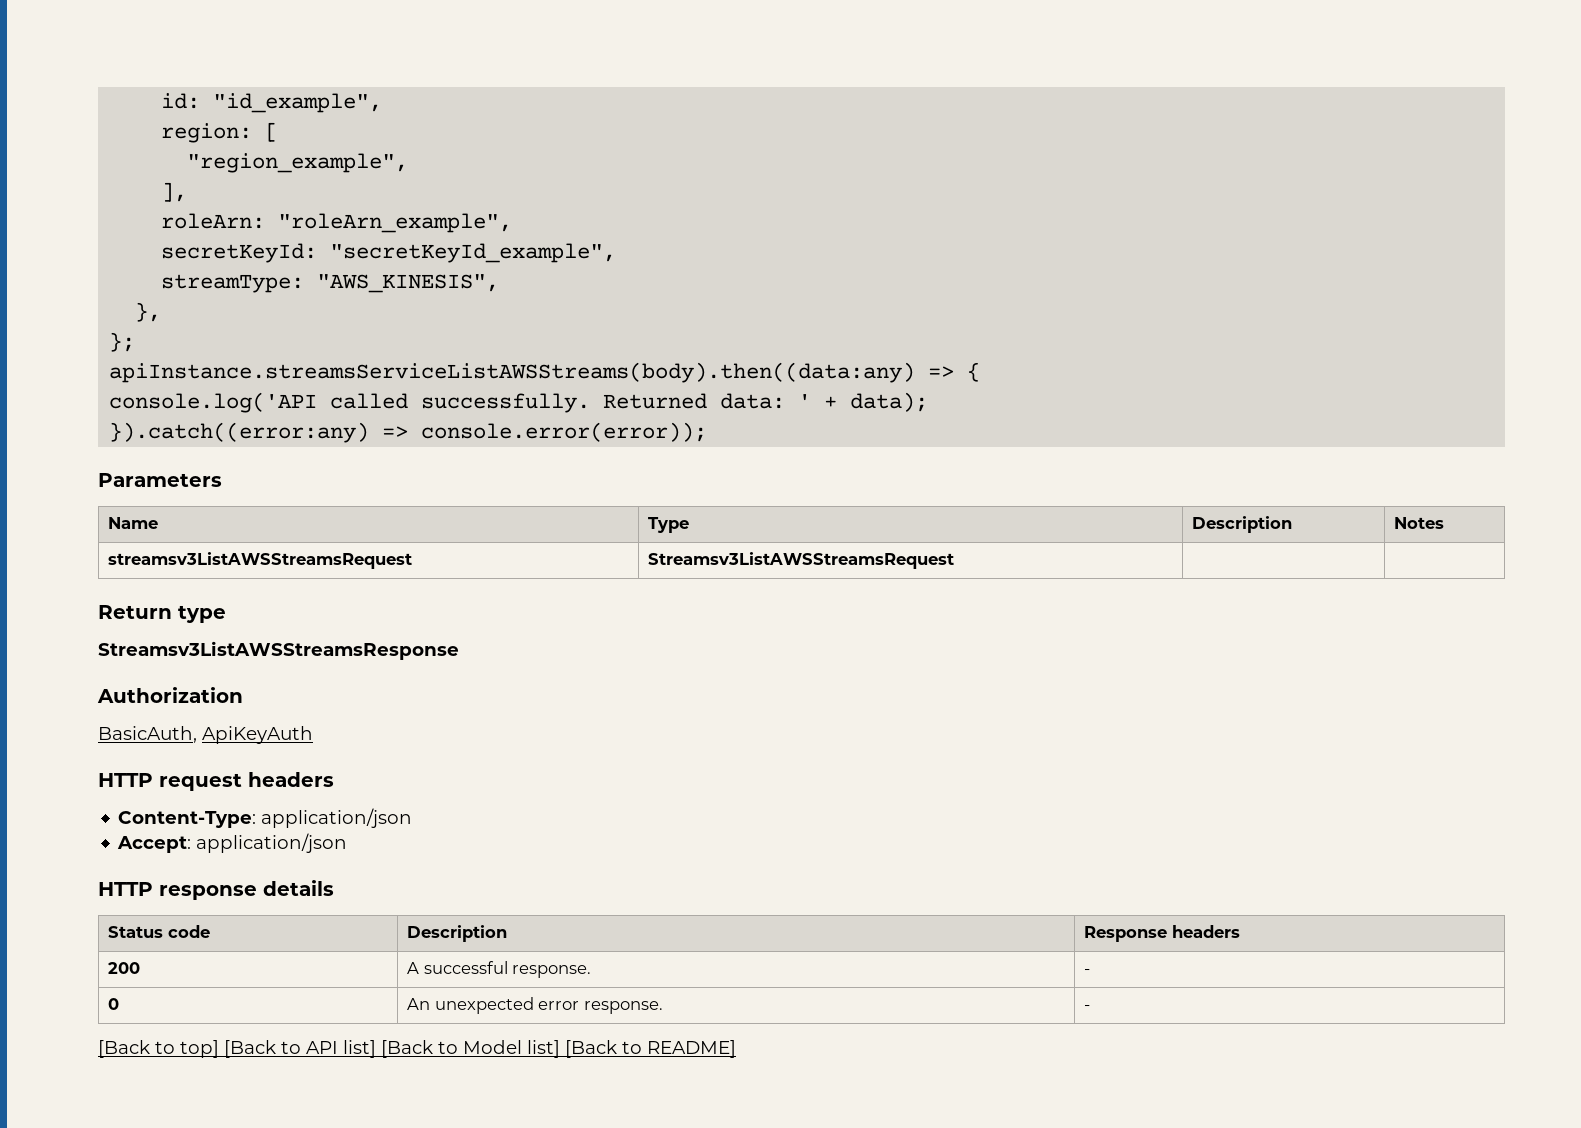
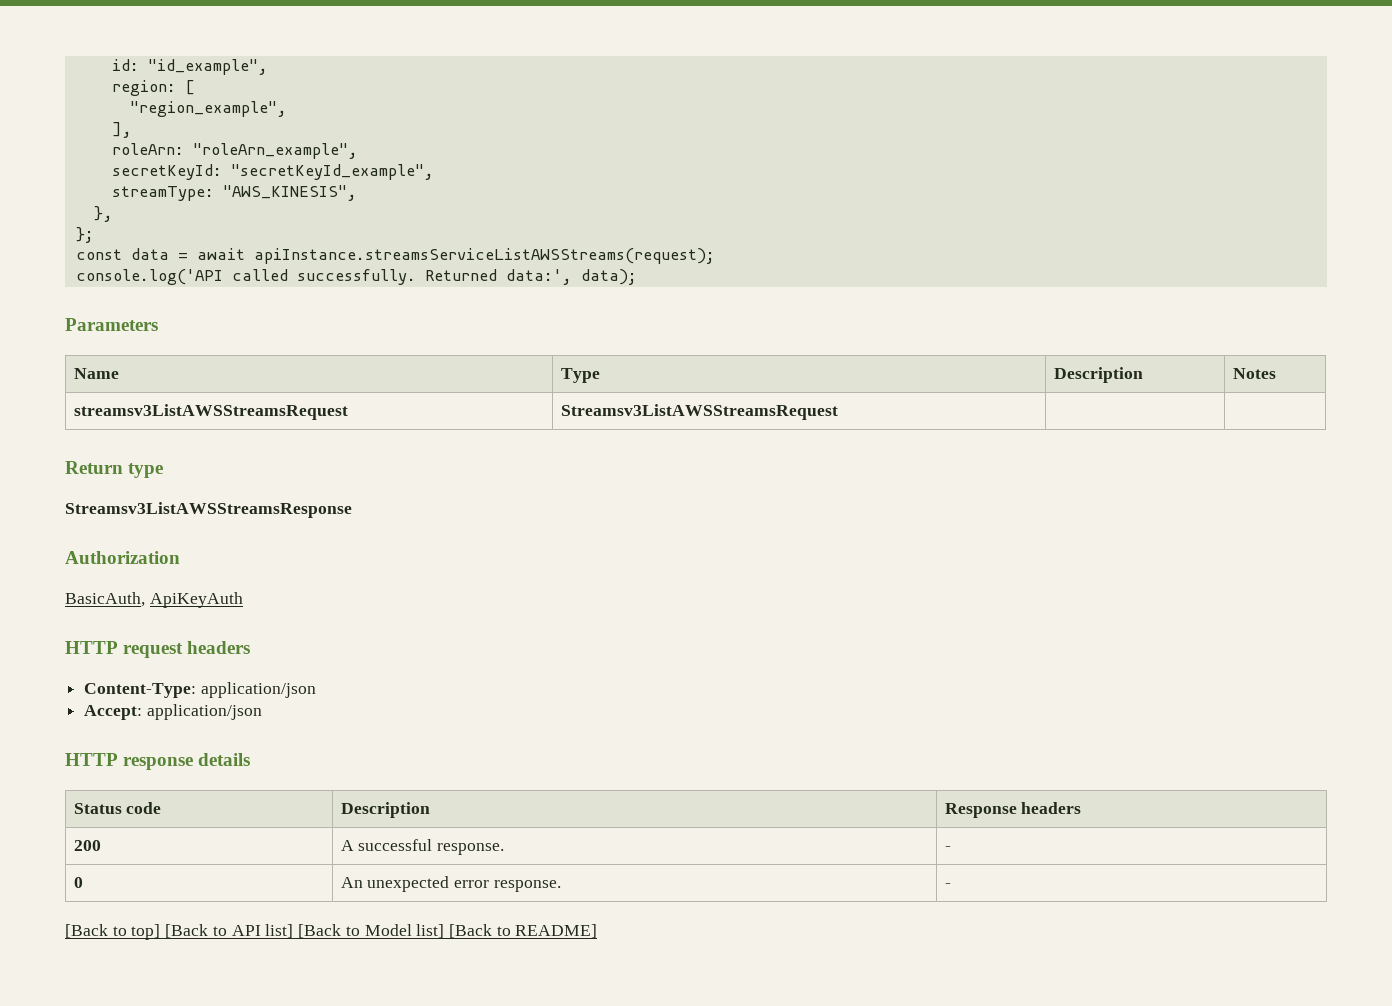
- apiInstance.streamsServiceListAWSStreams(body).then((data:any) => {
+ const data = await apiInstance.streamsServiceListAWSStreams(request);
- Returned data: ' + data);
- }).catch((error:any) => console.error(error));
+ Returned data:', data);

